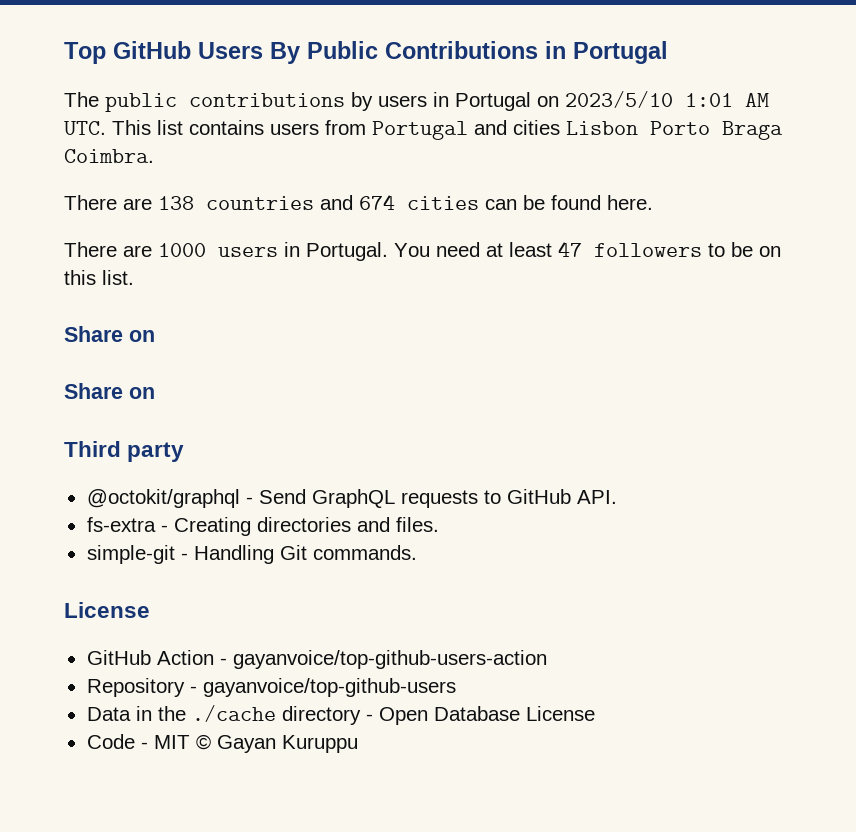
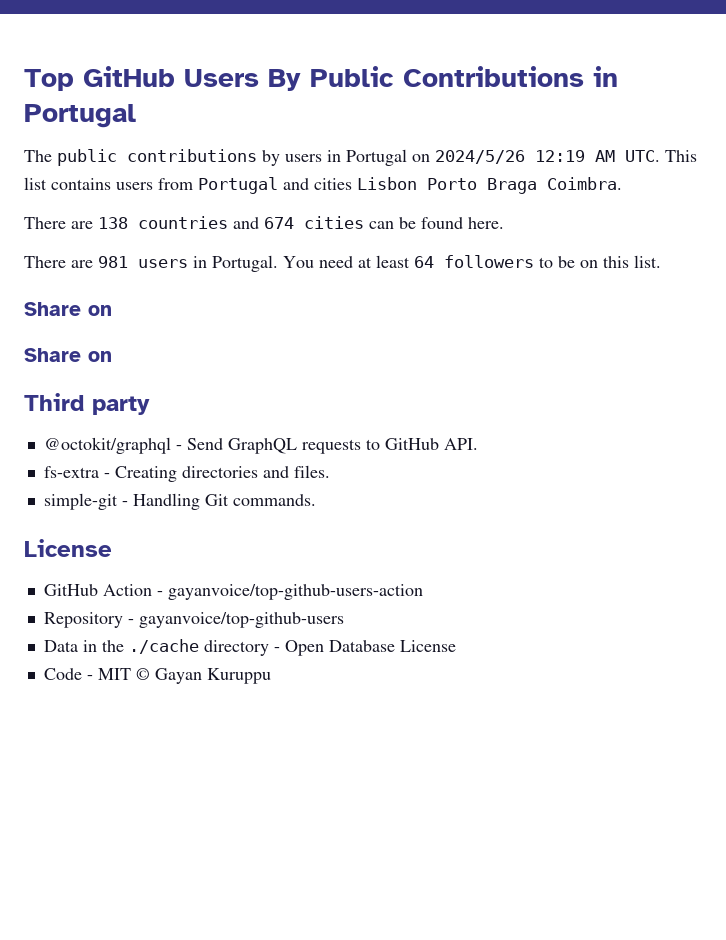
- The public contributions by users in Portugal on 2023/5/10 1:01 AM UTC. This list contains users from Portugal and cities Lisbon Porto Braga Coimbra.
+ The public contributions by users in Portugal on 2024/5/26 12:19 AM UTC. This list contains users from Portugal and cities Lisbon Porto Braga Coimbra.
- There are 1000 users in Portugal.
+ There are 981 users in Portugal.
- You need at least 47 followers to be on this list.
+ You need at least 64 followers to be on this list.

